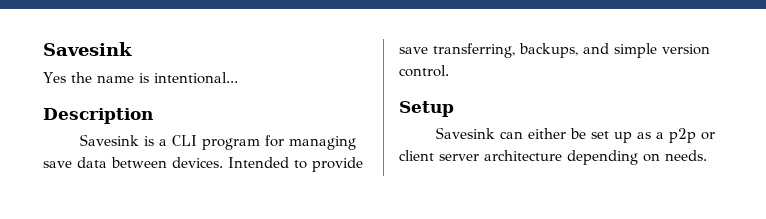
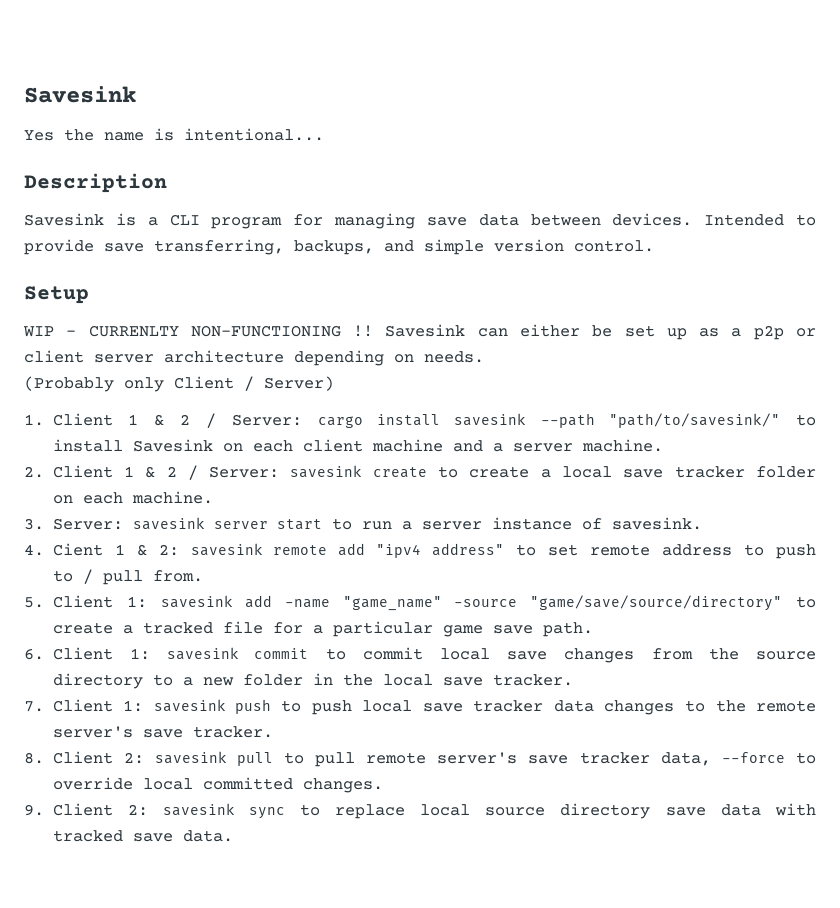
+ WIP - CURRENLTY NON-FUNCTIONING !!
+ (Probably only Client / Server)
+ 1. Client 1 & 2 / Server: cargo install savesink --path "path/to/savesink/" to install Savesink on each client machine and a server machine.
+ 2. Client 1 & 2 / Server: savesink create to create a local save tracker folder on each machine.
+ 3. Server: savesink server start to run a server instance of savesink.
+ 4. Cient 1 & 2: savesink remote add "ipv4 address" to set remote address to push to / pull from.
+ 5. Client 1: savesink add -name "game_name" -source "game/save/source/directory" to create a tracked file for a particular game save path.
+ 6. Client 1: savesink commit to commit local save changes from the source directory to a new folder in the local save tracker.
+ 7. Client 1: savesink push to push local save tracker data changes to the remote server's save tracker.
+ 8. Client 2: savesink pull to pull remote server's save tracker data, --force to override local committed changes.
+ 9. Client 2: savesink sync to replace local source directory save data with tracked save data.

